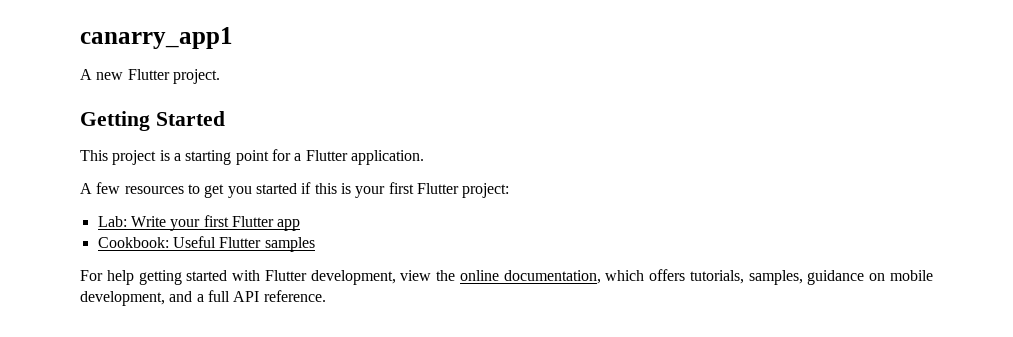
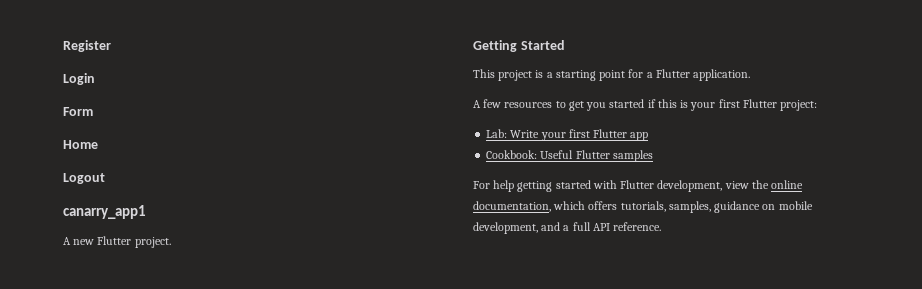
+ Register
+ Login
+ Form
+ Home
+ Logout

